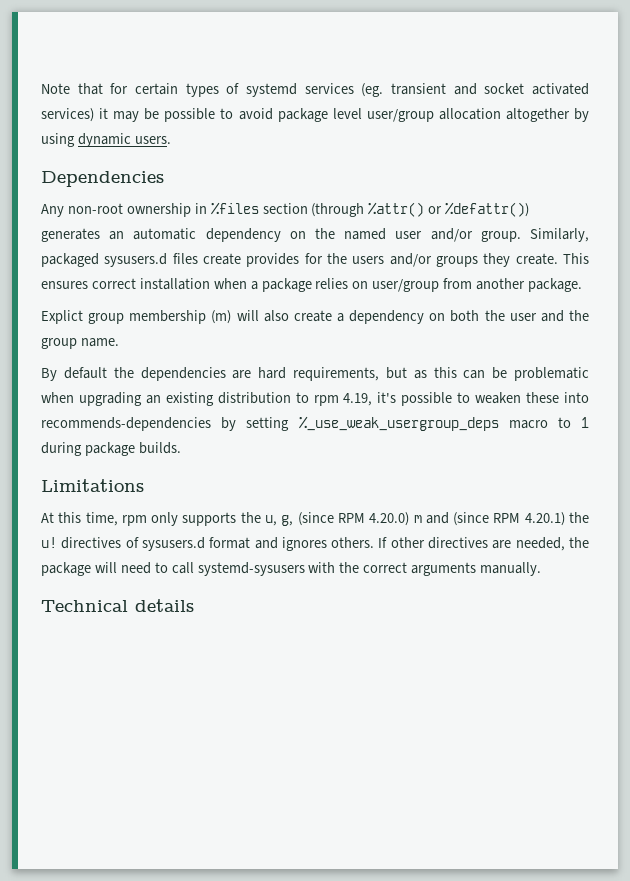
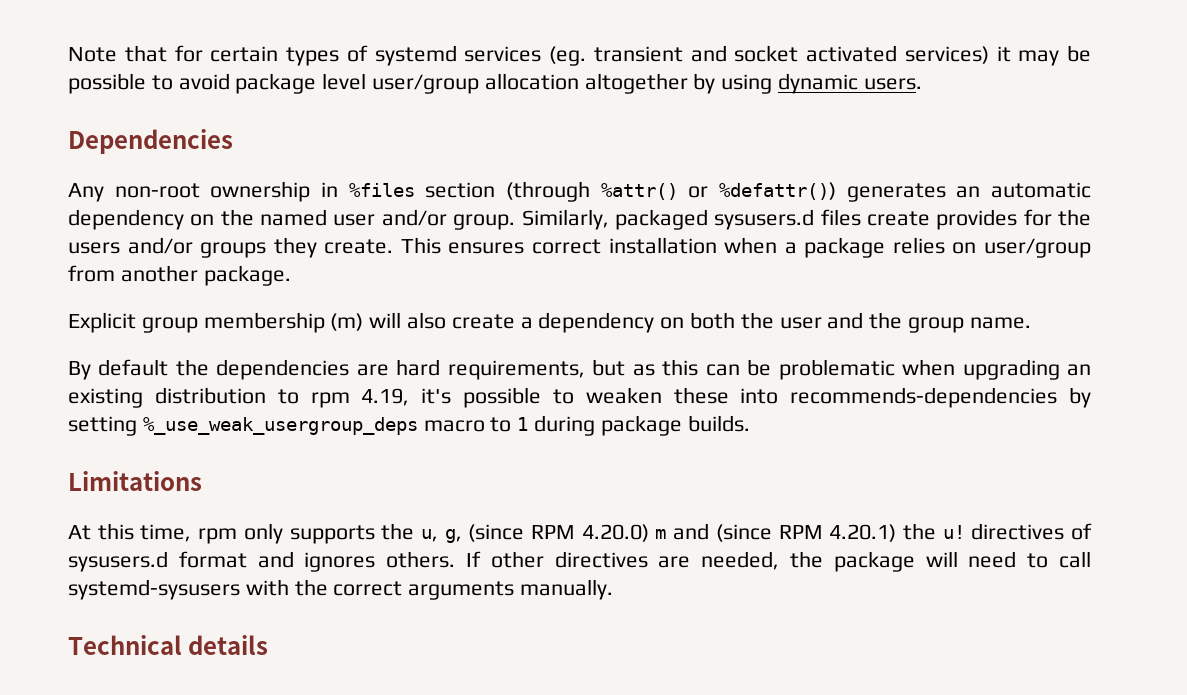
- Explict group membership (m) will also create a dependency on both the user and the group name.
+ Explicit group membership (m) will also create a dependency on both the user and the group name.

